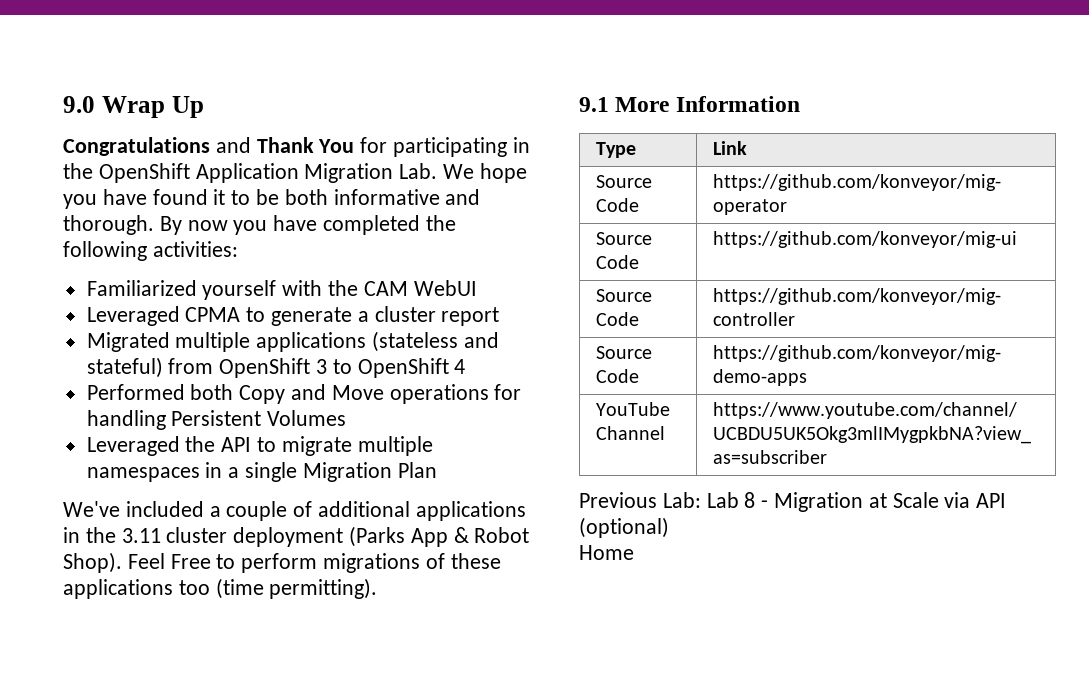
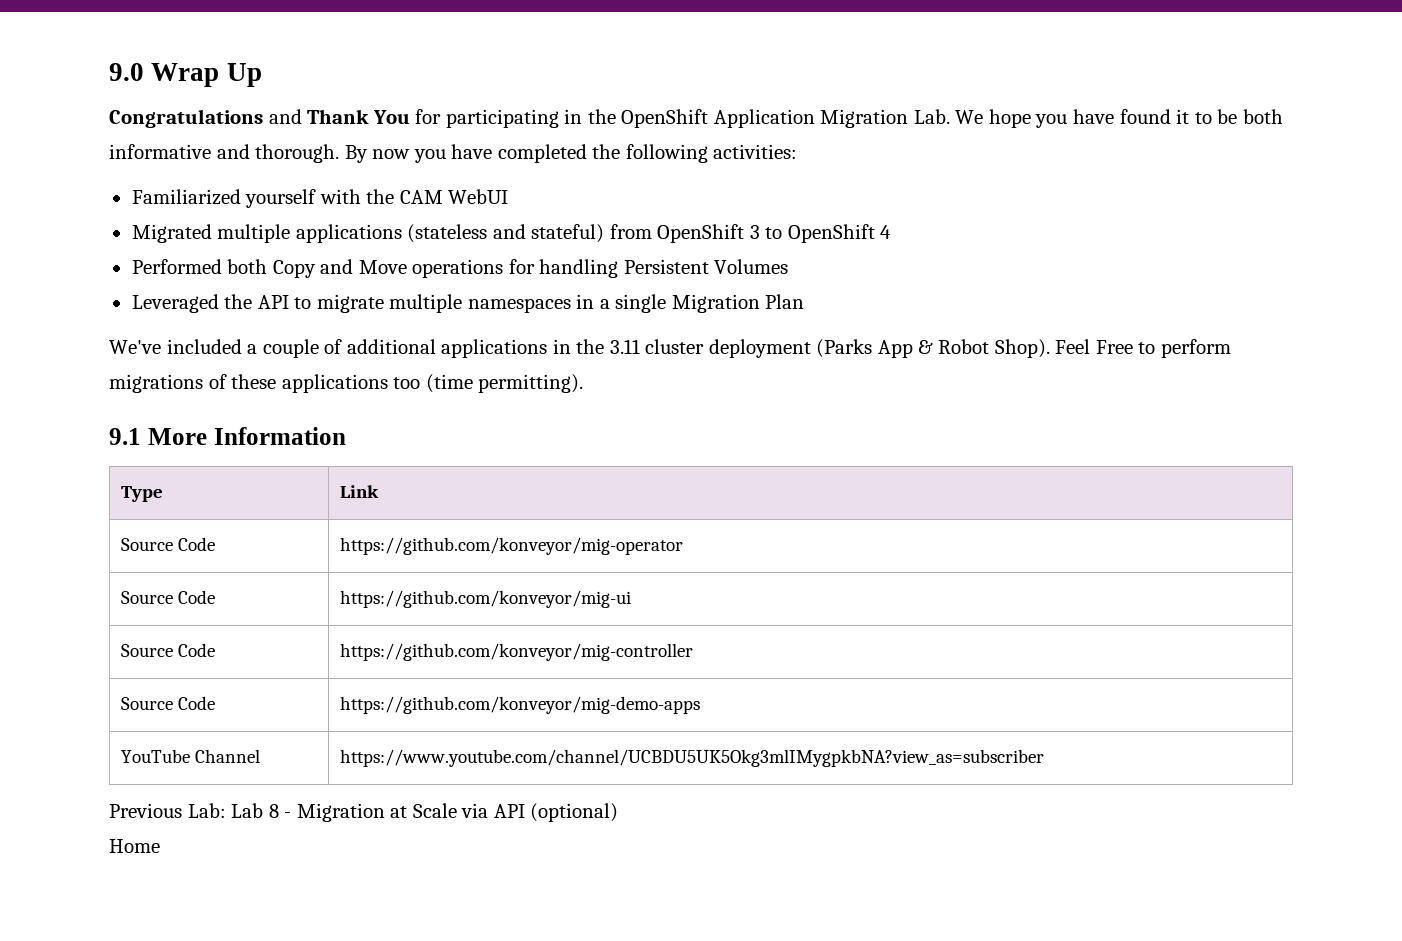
- Leveraged CPMA to generate a cluster report

